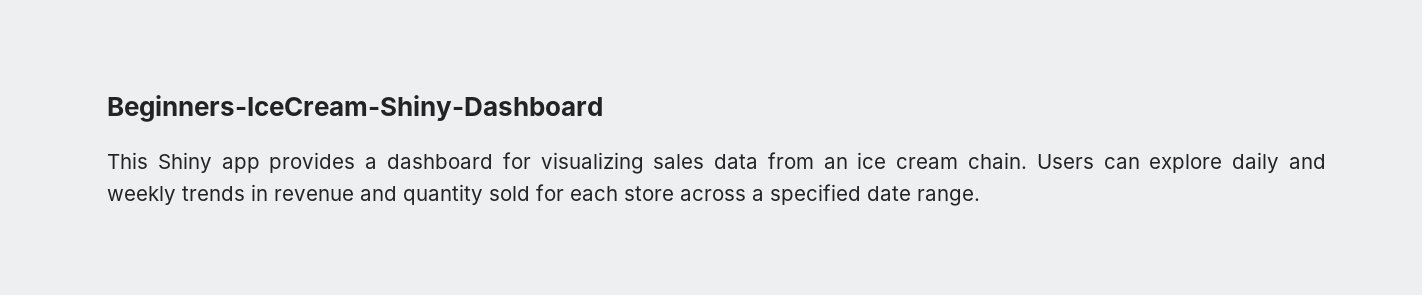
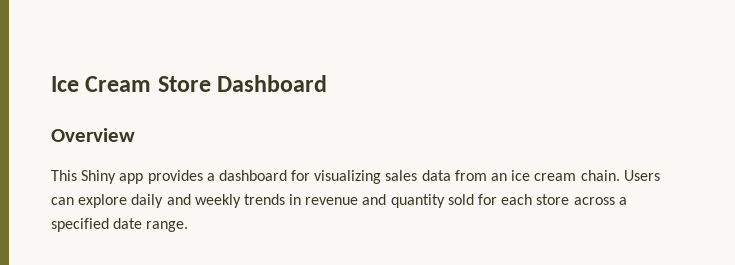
- Beginners-IceCream-Shiny-Dashboard
+ Ice Cream Store Dashboard
+ Overview

